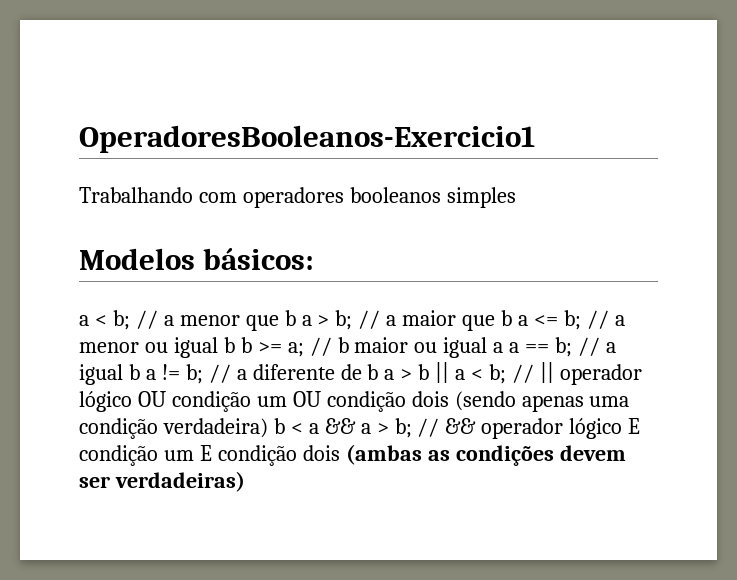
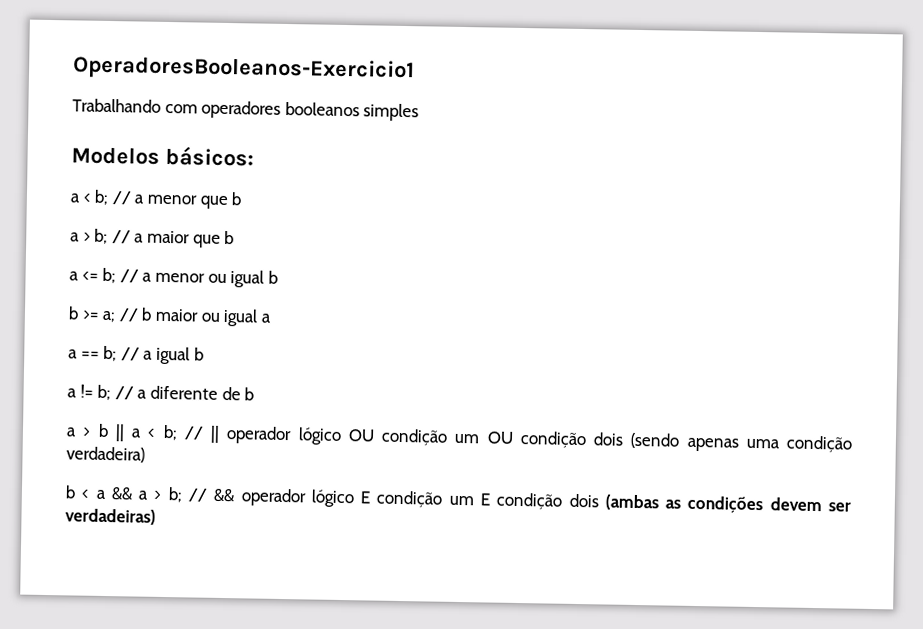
- // a menor que b a > b;
+ // a menor que b
+ a > b;
- // a maior que b a <= b;
+ // a maior que b
+ a <= b;
- // a menor ou igual b b >= a;
+ // a menor ou igual b
+ b >= a;
- // b maior ou igual a a == b;
+ // b maior ou igual a
+ a == b;
- // a igual b a != b;
+ // a igual b
+ a != b;
- // a diferente de b a > b || a < b;
+ // a diferente de b
+ a > b || a < b;
- // || operador lógico OU condição um OU condição dois (sendo apenas uma condição verdadeira) b < a && a > b;
+ // || operador lógico OU condição um OU condição dois (sendo apenas uma condição verdadeira)
+ b < a && a > b;

